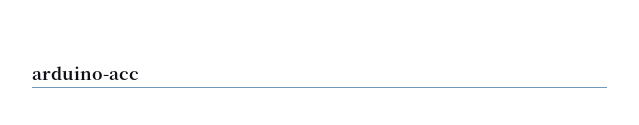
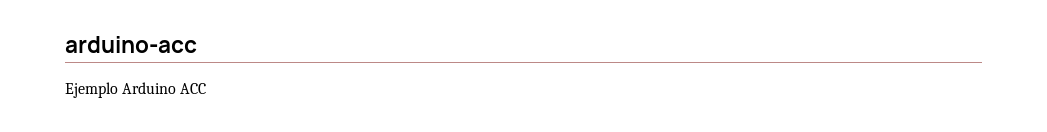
+ Ejemplo Arduino ACC

